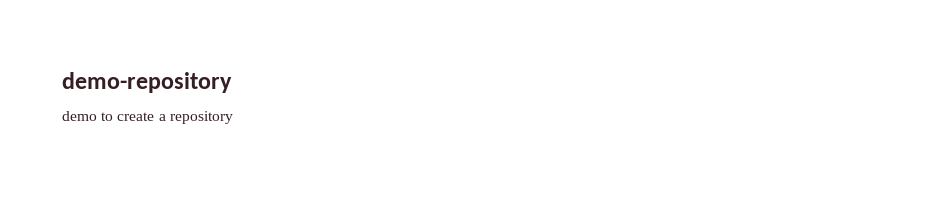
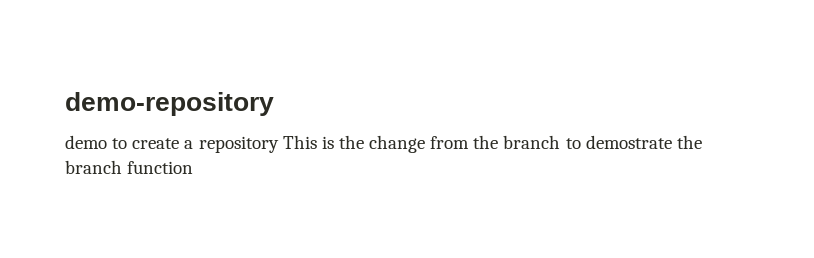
- demo to create a repository
+ demo to create a repository This is the change from the branch to demostrate the branch function

